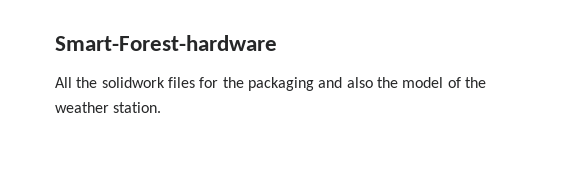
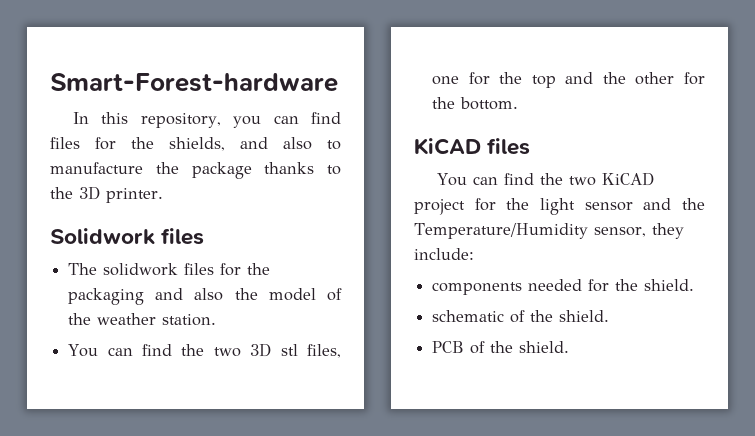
- All the solidwork files for the packaging and also the model of the weather station.
+ In this repository, you can find files for the shields, and also to manufacture the package thanks to the 3D printer.
+ Solidwork files
+ The solidwork files for the packaging and also the model of the weather station.
+ You can find the two 3D stl files, one for the top and the other for the bottom.
+ KiCAD files
+ You can find the two KiCAD project for the light sensor and the Temperature/Humidity sensor, they include:
+ components needed for the shield.
+ schematic of the shield.
+ PCB of the shield.

